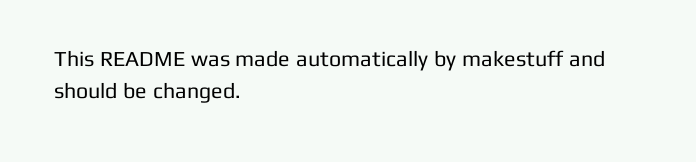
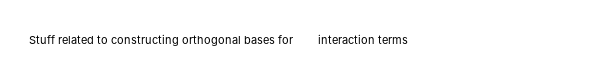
- This README was made automatically by makestuff and should be changed.
+ Stuff related to constructing orthogonal bases for interaction terms

